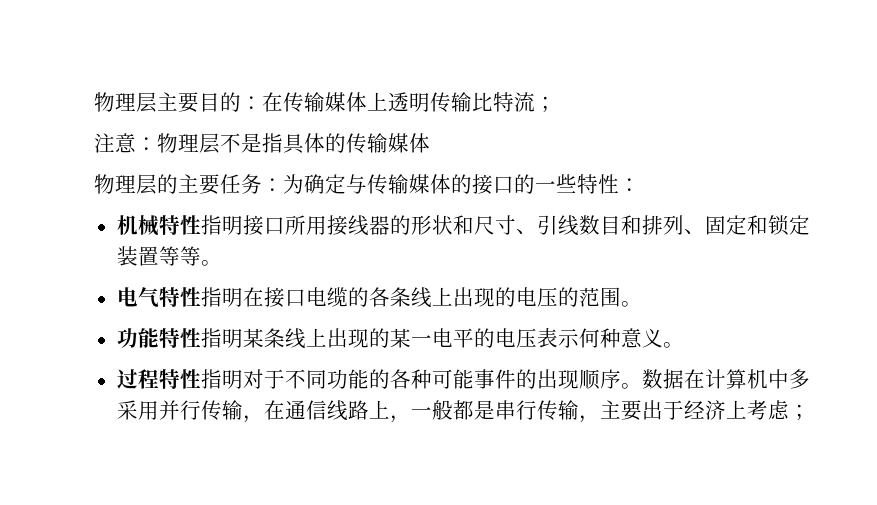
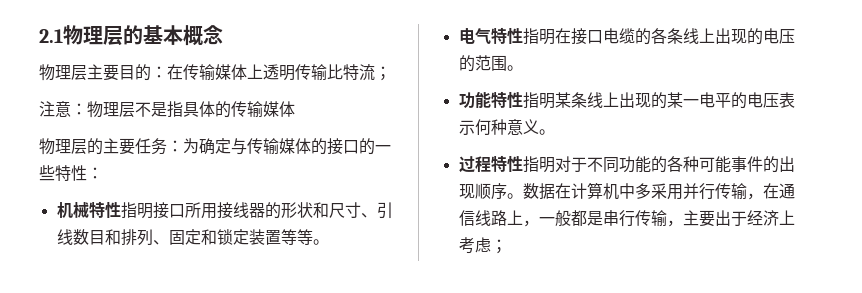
+ 2.1物理层的基本概念

